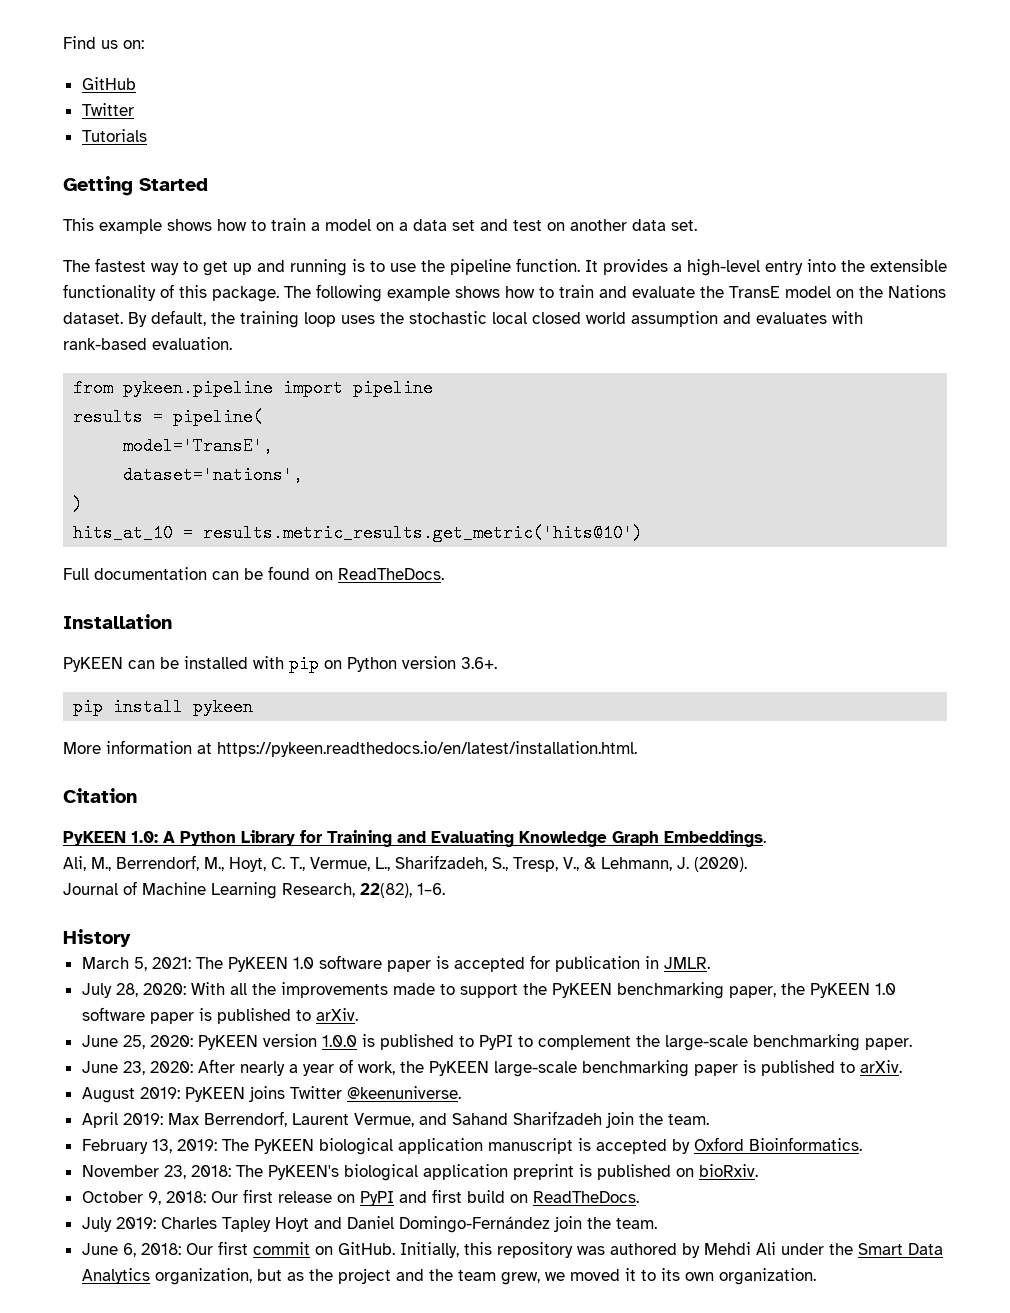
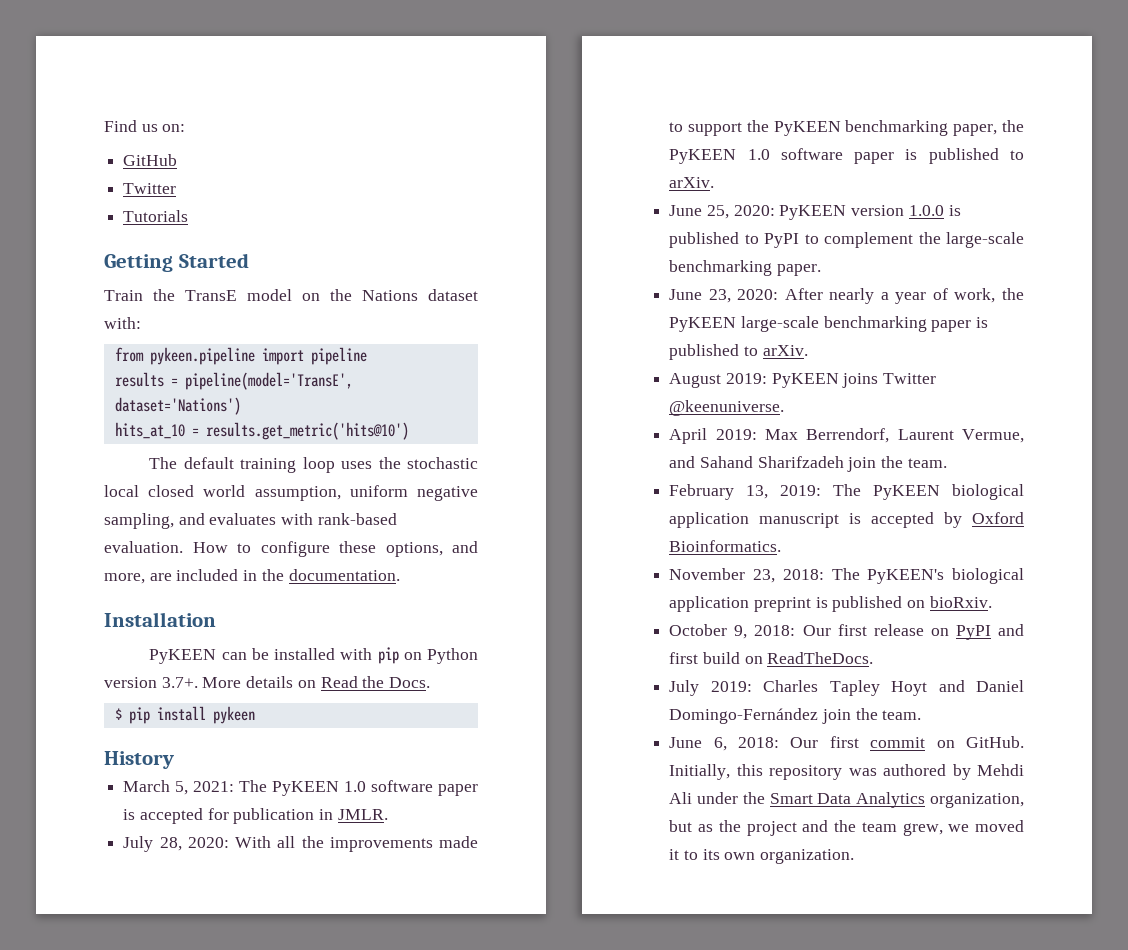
- This example shows how to train a model on a data set and test on another data set.
- The fastest way to get up and running is to use the pipeline function. It provides a high-level entry into the extensible functionality of this package. The following example shows how to train and evaluate the TransE model on the Nations dataset. By default, the training loop uses the stochastic local closed world assumption and evaluates with rank-based evaluation.
+ Train the TransE model on the Nations dataset with:
  from pykeen.pipeline import pipeline
- results = pipeline(
- model='TransE',
- dataset='nations',
- )
- hits_at_10 = results.metric_results.get_metric('hits@10')
- Full documentation can be found on ReadTheDocs.
+ results = pipeline(model='TransE', dataset='Nations')
+ hits_at_10 = results.get_metric('hits@10')
+ The default training loop uses the stochastic local closed world assumption, uniform negative sampling, and evaluates with rank-based evaluation. How to configure these options, and more, are included in the documentation.
- PyKEEN can be installed with pip on Python version 3.6+.
- pip install pykeen
- More information at https://pykeen.readthedocs.io/en/latest/installation.html.
- Citation
- PyKEEN 1.0: A Python Library for Training and Evaluating Knowledge Graph Embeddings.
- Ali, M., Berrendorf, M., Hoyt, C. T., Vermue, L., Sharifzadeh, S., Tresp, V., & Lehmann, J. (2020).
- Journal of Machine Learning Research, 22(82), 1–6.
+ PyKEEN can be installed with pip on Python version 3.7+. More details on Read the Docs.
+ $ pip install pykeen

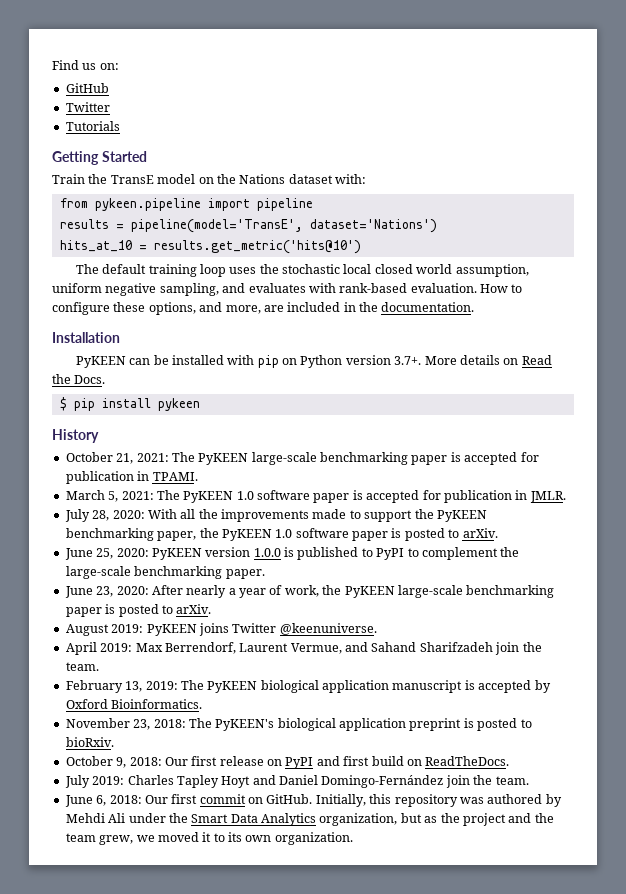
+ October 21, 2021: The PyKEEN large-scale benchmarking paper is accepted for publication in TPAMI.
- July 28, 2020: With all the improvements made to support the PyKEEN benchmarking paper, the PyKEEN 1.0 software paper is published to arXiv.
+ July 28, 2020: With all the improvements made to support the PyKEEN benchmarking paper, the PyKEEN 1.0 software paper is posted to arXiv.
- June 23, 2020: After nearly a year of work, the PyKEEN large-scale benchmarking paper is published to arXiv.
+ June 23, 2020: After nearly a year of work, the PyKEEN large-scale benchmarking paper is posted to arXiv.
- November 23, 2018: The PyKEEN's biological application preprint is published on bioRxiv.
+ November 23, 2018: The PyKEEN's biological application preprint is posted to bioRxiv.

